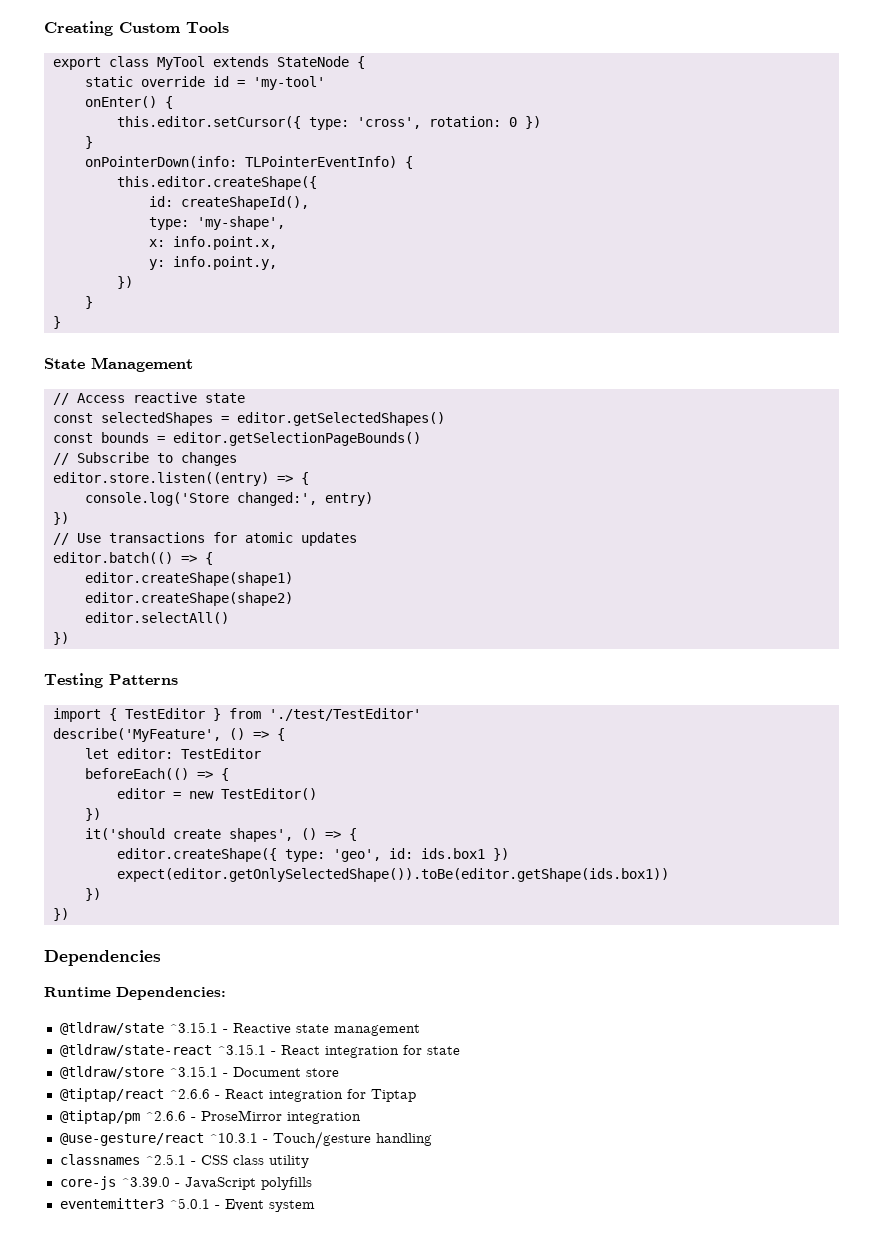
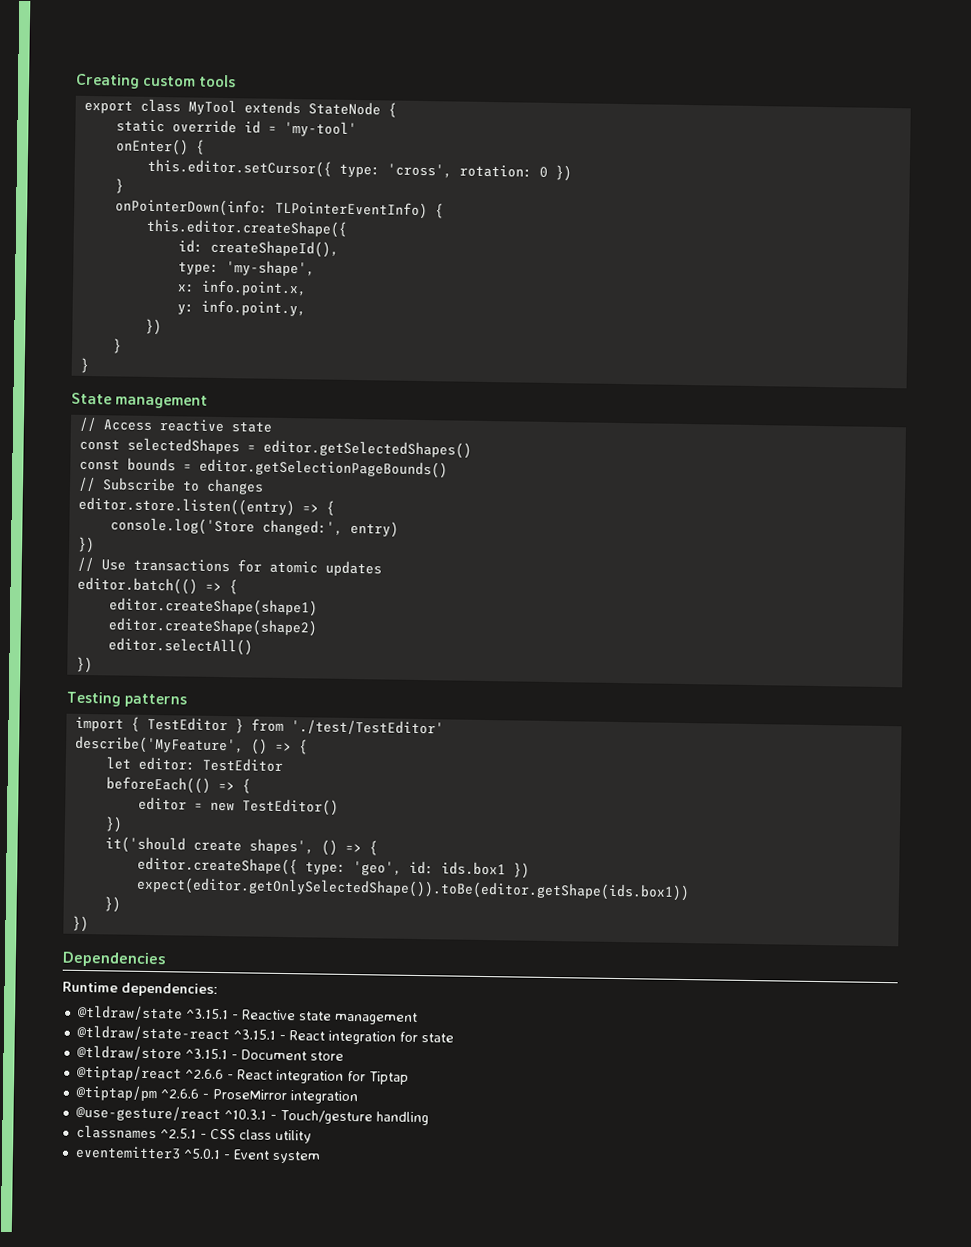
- Creating Custom Tools
+ Creating custom tools
- State Management
+ State management
- Testing Patterns
+ Testing patterns
- Runtime Dependencies:
+ Runtime dependencies:
- core-js ^3.39.0 - JavaScript polyfills

